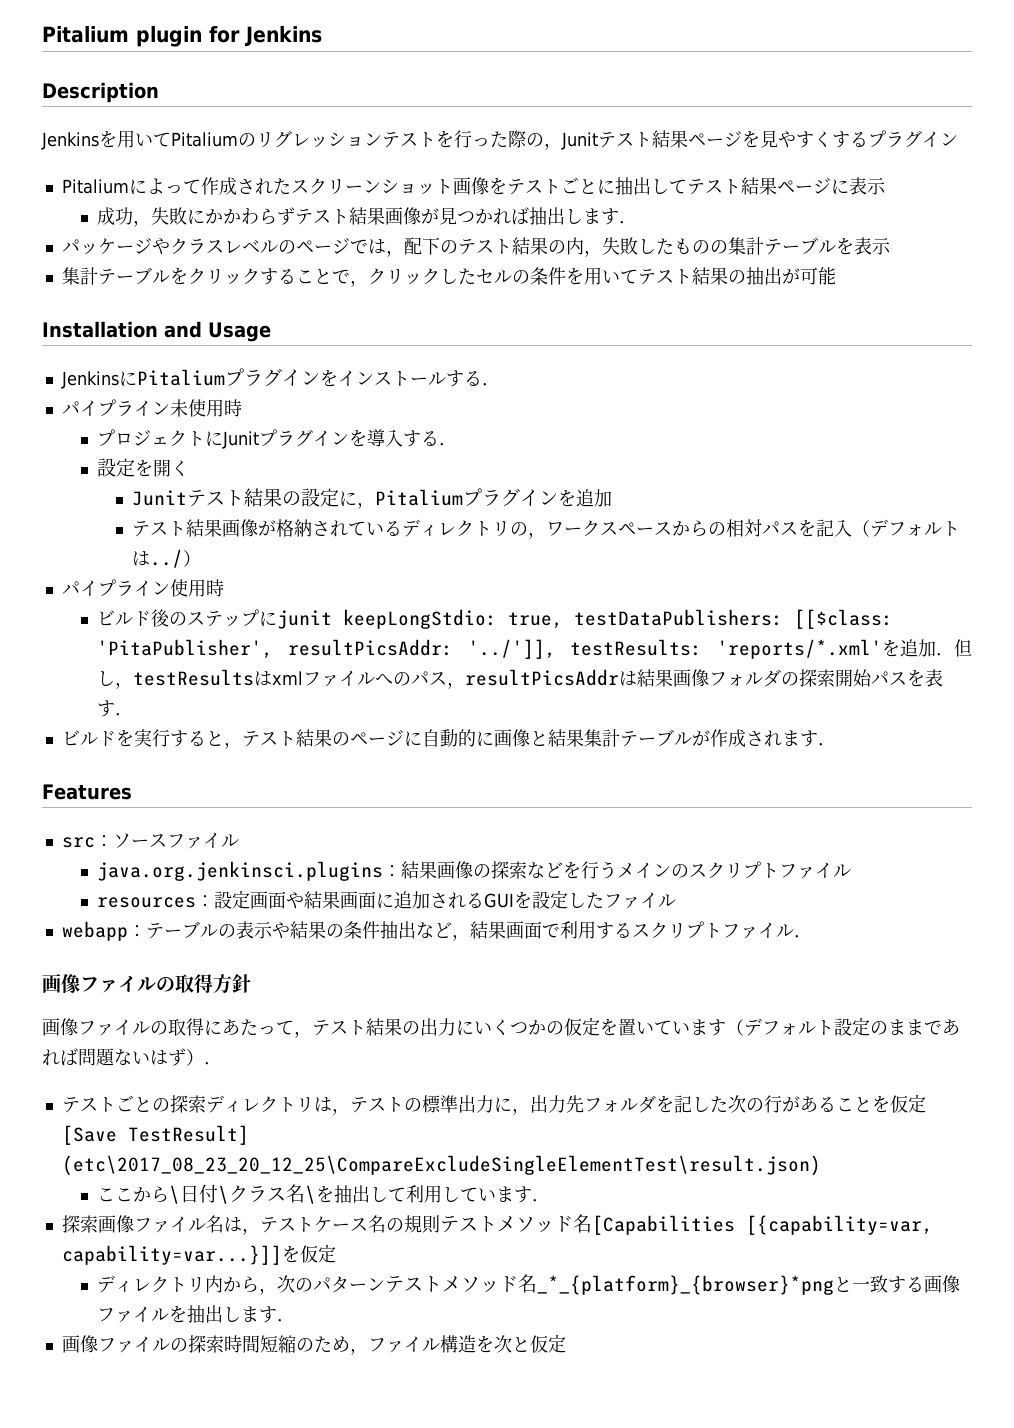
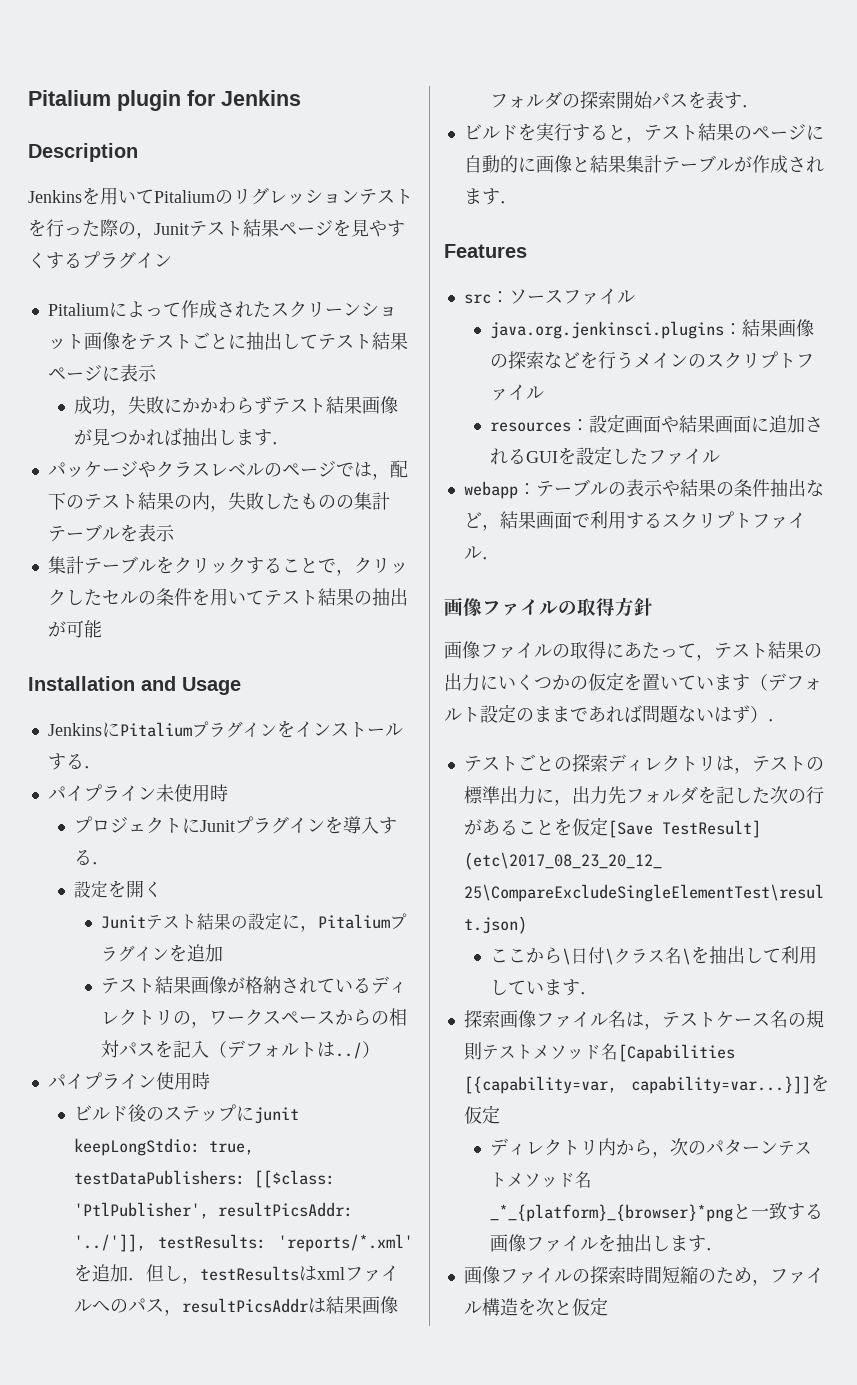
- ビルド後のステップにjunit keepLongStdio: true, testDataPublishers: [[$class: 'PitaPublisher', resultPicsAddr: '../']], testResults: 'reports/*.xml'を追加．但し，testResultsはxmlファイルへのパス，resultPicsAddrは結果画像フォルダの探索開始パスを表す．
+ ビルド後のステップにjunit keepLongStdio: true, testDataPublishers: [[$class: 'PtlPublisher', resultPicsAddr: '../']], testResults: 'reports/*.xml'を追加．但し，testResultsはxmlファイルへのパス，resultPicsAddrは結果画像フォルダの探索開始パスを表す．

